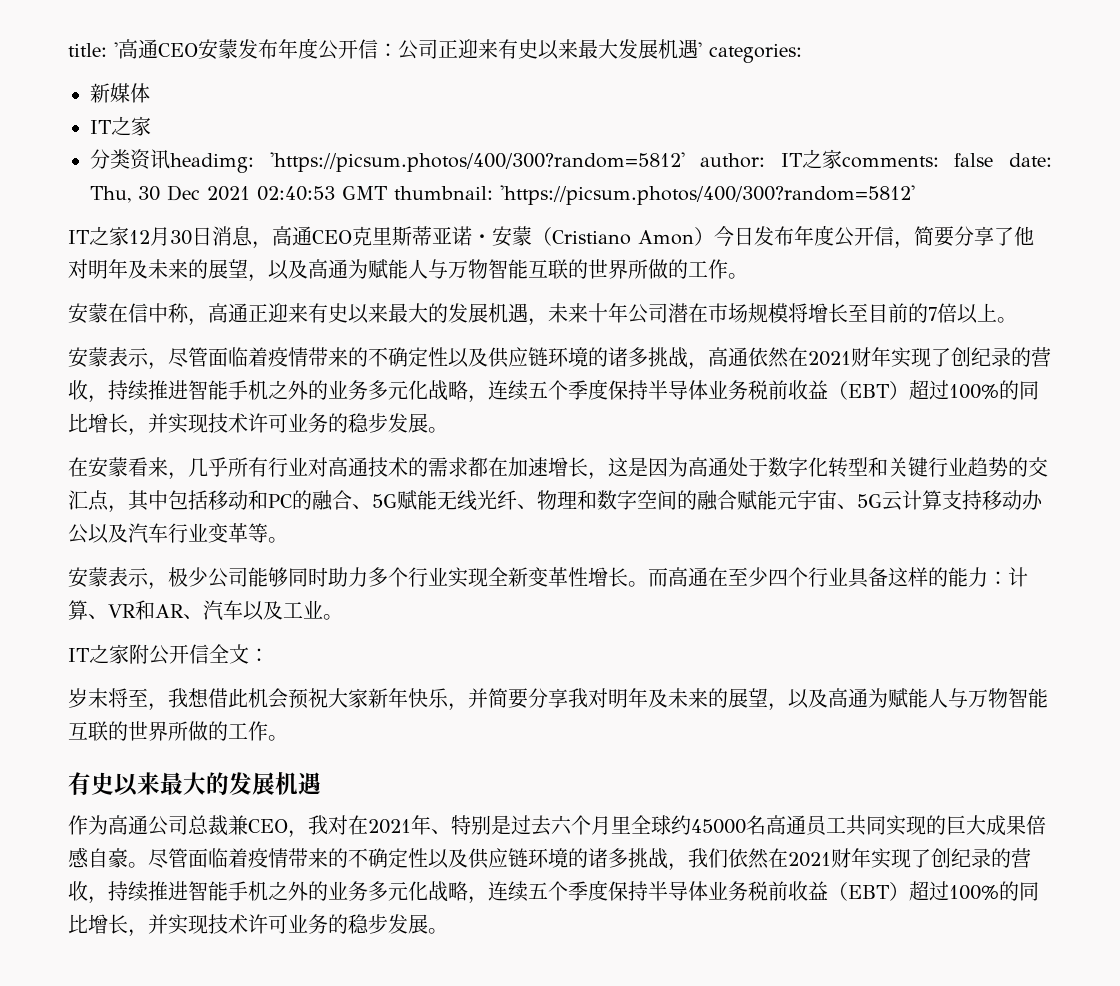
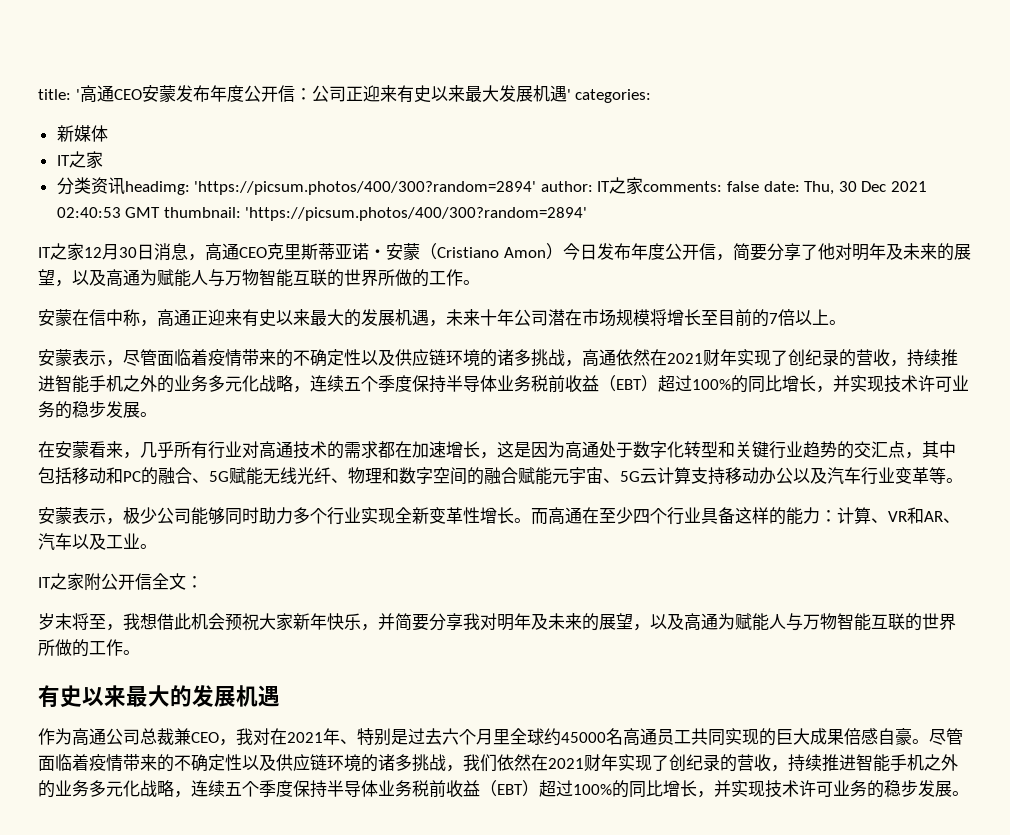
- 分类资讯headimg: 'https://picsum.photos/400/300?random=5812' author: IT之家comments: false date: Thu, 30 Dec 2021 02:40:53 GMT thumbnail: 'https://picsum.photos/400/300?random=5812'
+ 分类资讯headimg: 'https://picsum.photos/400/300?random=2894' author: IT之家comments: false date: Thu, 30 Dec 2021 02:40:53 GMT thumbnail: 'https://picsum.photos/400/300?random=2894'

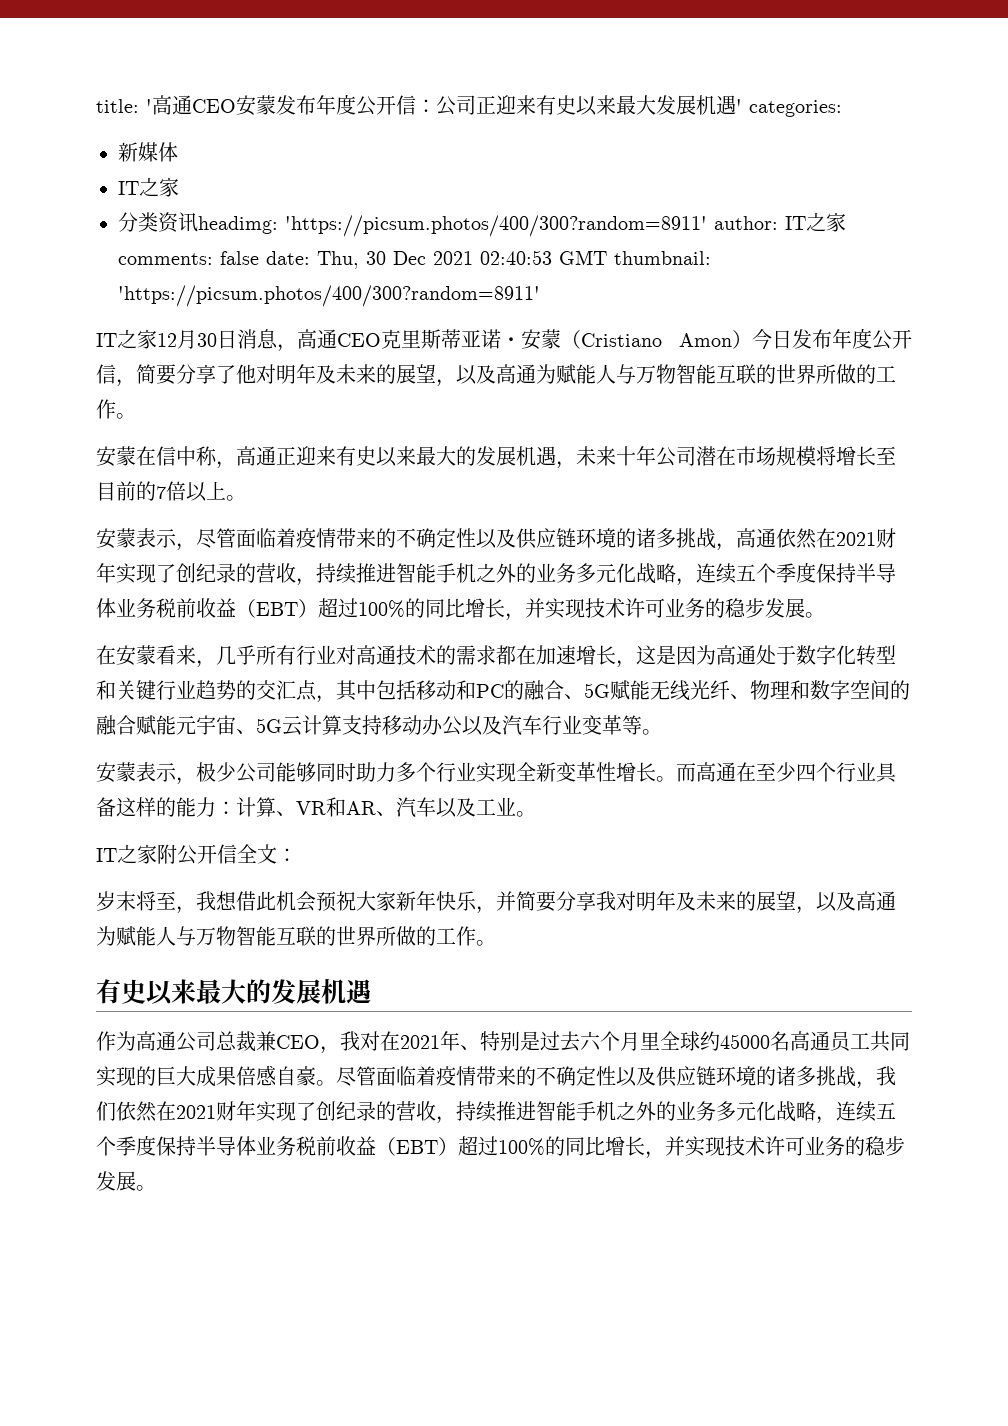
- 分类资讯headimg: 'https://picsum.photos/400/300?random=2894' author: IT之家comments: false date: Thu, 30 Dec 2021 02:40:53 GMT thumbnail: 'https://picsum.photos/400/300?random=2894'
+ 分类资讯headimg: 'https://picsum.photos/400/300?random=8911' author: IT之家comments: false date: Thu, 30 Dec 2021 02:40:53 GMT thumbnail: 'https://picsum.photos/400/300?random=8911'

